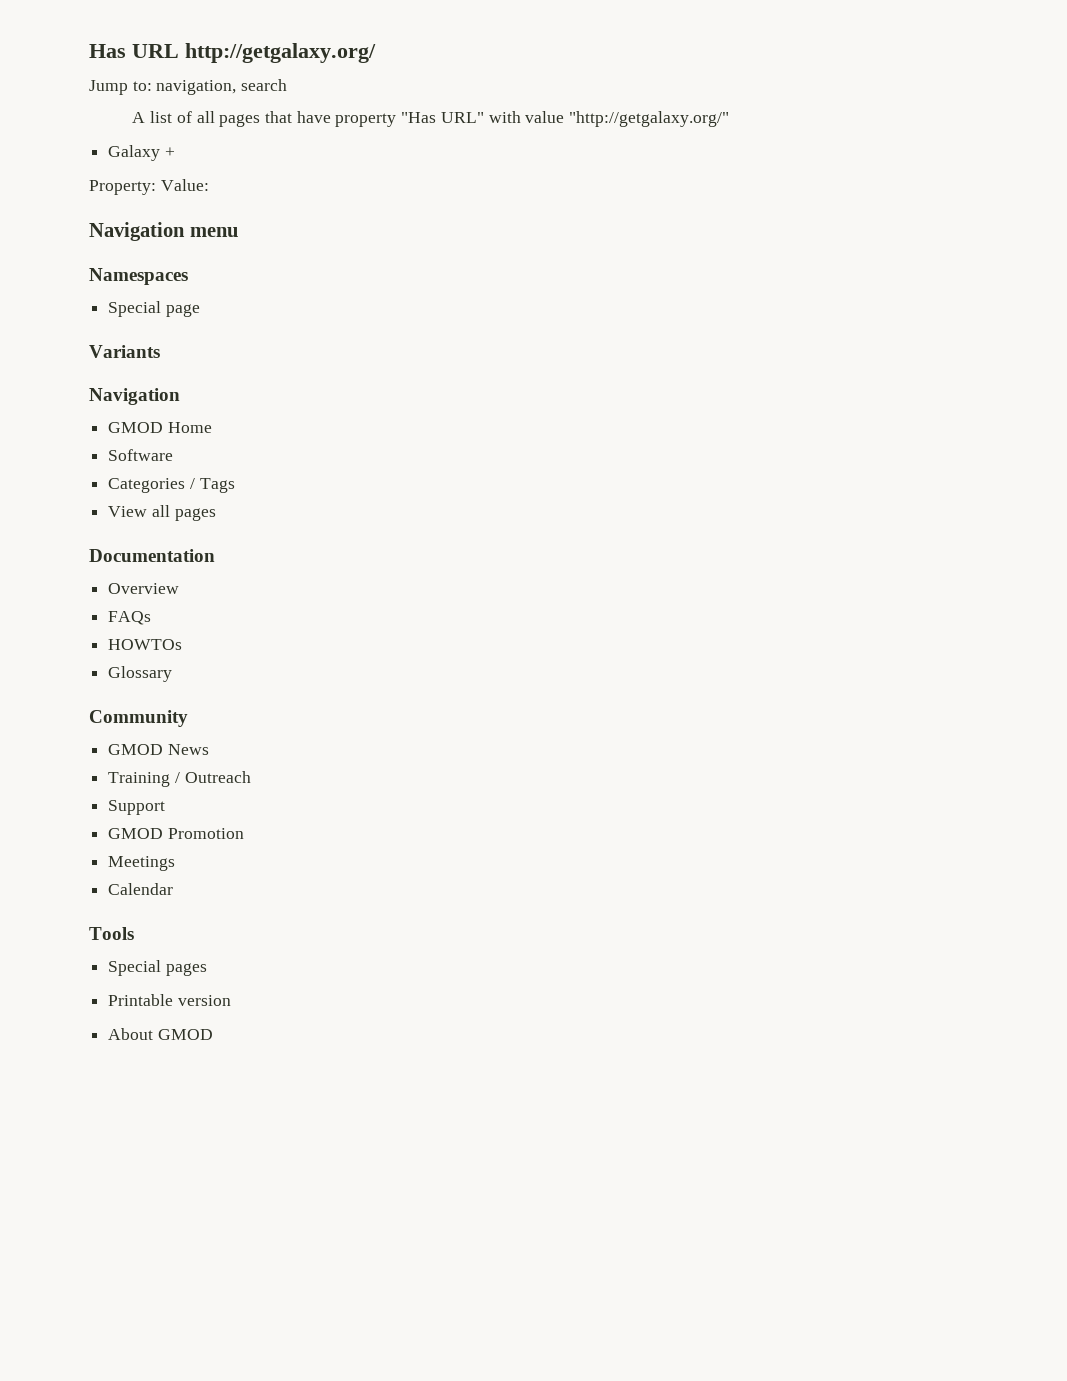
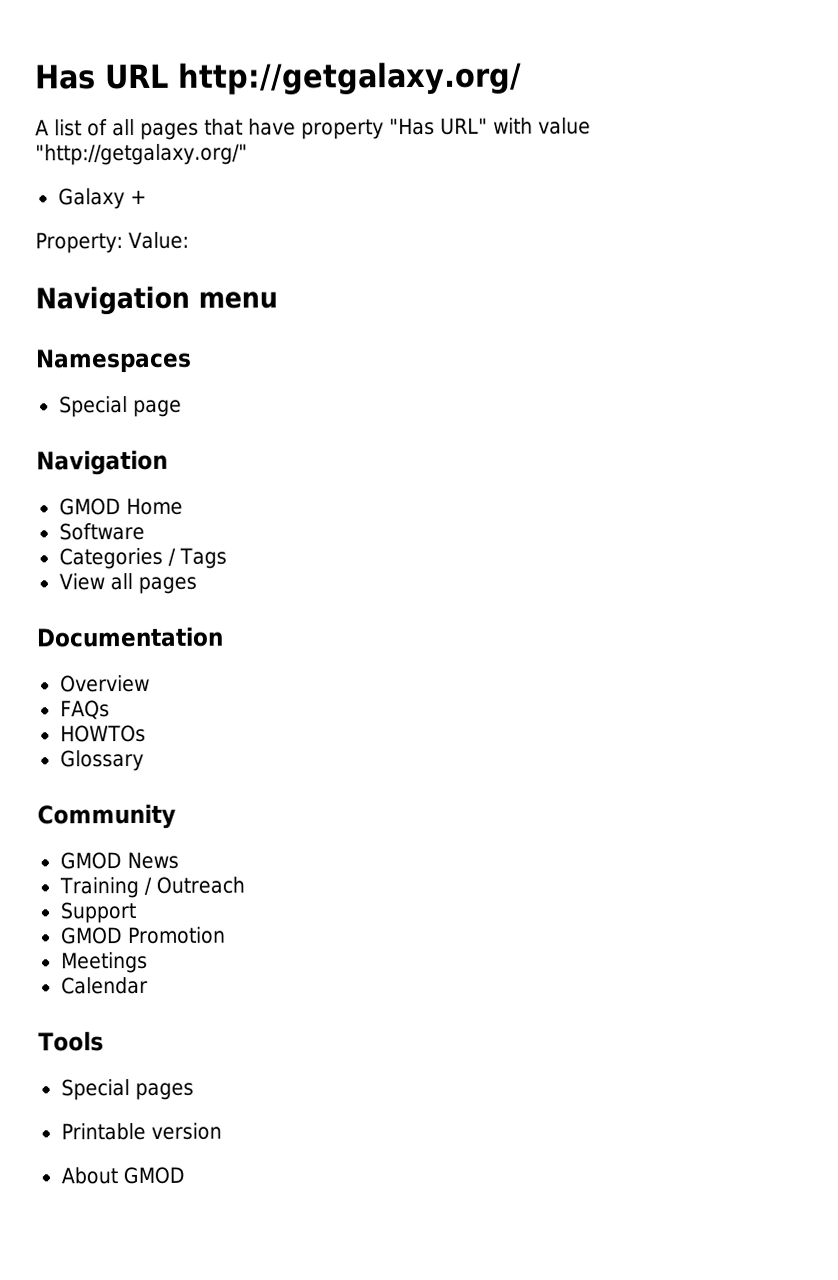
- Jump to: navigation, search
- Variants

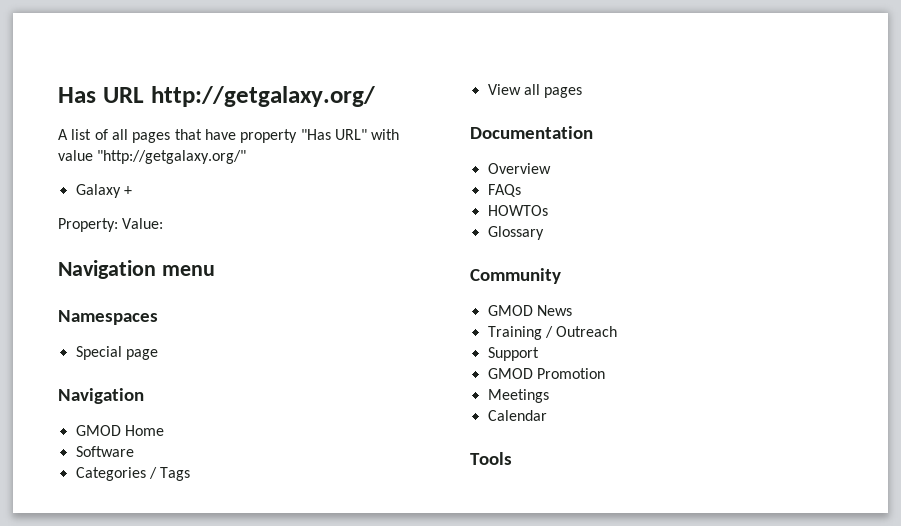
- Special pages
- Printable version
- About GMOD

